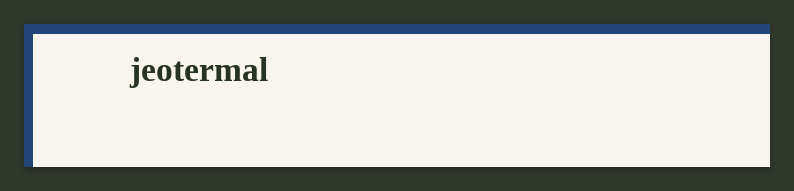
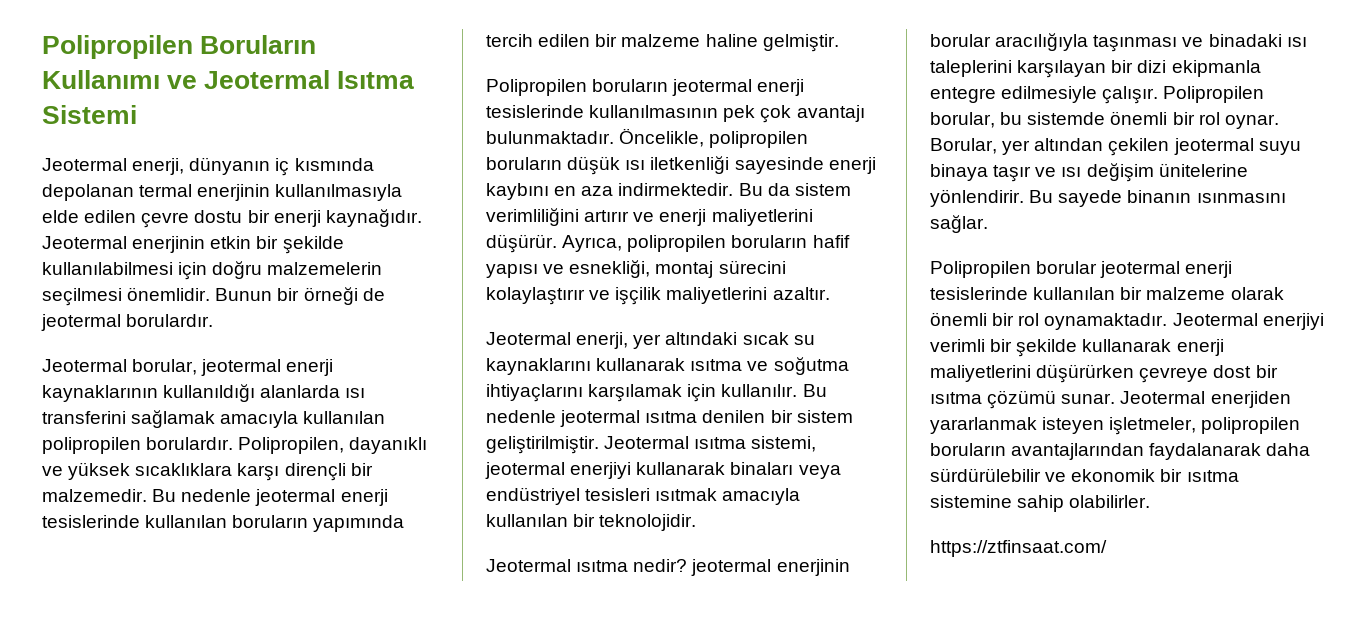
- jeotermal
+ Polipropilen Boruların Kullanımı ve Jeotermal Isıtma Sistemi
+ Jeotermal enerji, dünyanın iç kısmında depolanan termal enerjinin kullanılmasıyla elde edilen çevre dostu bir enerji kaynağıdır. Jeotermal enerjinin etkin bir şekilde kullanılabilmesi için doğru malzemelerin seçilmesi önemlidir. Bunun bir örneği de jeotermal borulardır.
+ Jeotermal borular, jeotermal enerji kaynaklarının kullanıldığı alanlarda ısı transferini sağlamak amacıyla kullanılan polipropilen borulardır. Polipropilen, dayanıklı ve yüksek sıcaklıklara karşı dirençli bir malzemedir. Bu nedenle jeotermal enerji tesislerinde kullanılan boruların yapımında tercih edilen bir malzeme haline gelmiştir.
+ Polipropilen boruların jeotermal enerji tesislerinde kullanılmasının pek çok avantajı bulunmaktadır. Öncelikle, polipropilen boruların düşük ısı iletkenliği sayesinde enerji kaybını en aza indirmektedir. Bu da sistem verimliliğini artırır ve enerji maliyetlerini düşürür. Ayrıca, polipropilen boruların hafif yapısı ve esnekliği, montaj sürecini kolaylaştırır ve işçilik maliyetlerini azaltır.
+ Jeotermal enerji, yer altındaki sıcak su kaynaklarını kullanarak ısıtma ve soğutma ihtiyaçlarını karşılamak için kullanılır. Bu nedenle jeotermal ısıtma denilen bir sistem geliştirilmiştir. Jeotermal ısıtma sistemi, jeotermal enerjiyi kullanarak binaları veya endüstriyel tesisleri ısıtmak amacıyla kullanılan bir teknolojidir.
+ Jeotermal ısıtma nedir? jeotermal enerjinin borular aracılığıyla taşınması ve binadaki ısı taleplerini karşılayan bir dizi ekipmanla entegre edilmesiyle çalışır. Polipropilen borular, bu sistemde önemli bir rol oynar. Borular, yer altından çekilen jeotermal suyu binaya taşır ve ısı değişim ünitelerine yönlendirir. Bu sayede binanın ısınmasını sağlar.
+ Polipropilen borular jeotermal enerji tesislerinde kullanılan bir malzeme olarak önemli bir rol oynamaktadır. Jeotermal enerjiyi verimli bir şekilde kullanarak enerji maliyetlerini düşürürken çevreye dost bir ısıtma çözümü sunar. Jeotermal enerjiden yararlanmak isteyen işletmeler, polipropilen boruların avantajlarından faydalanarak daha sürdürülebilir ve ekonomik bir ısıtma sistemine sahip olabilirler.
+ https://ztfinsaat.com/

